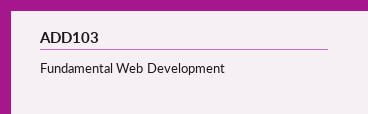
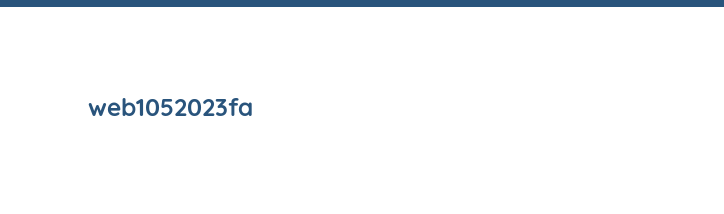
- ADD103
- Fundamental Web Development
+ web1052023fa

